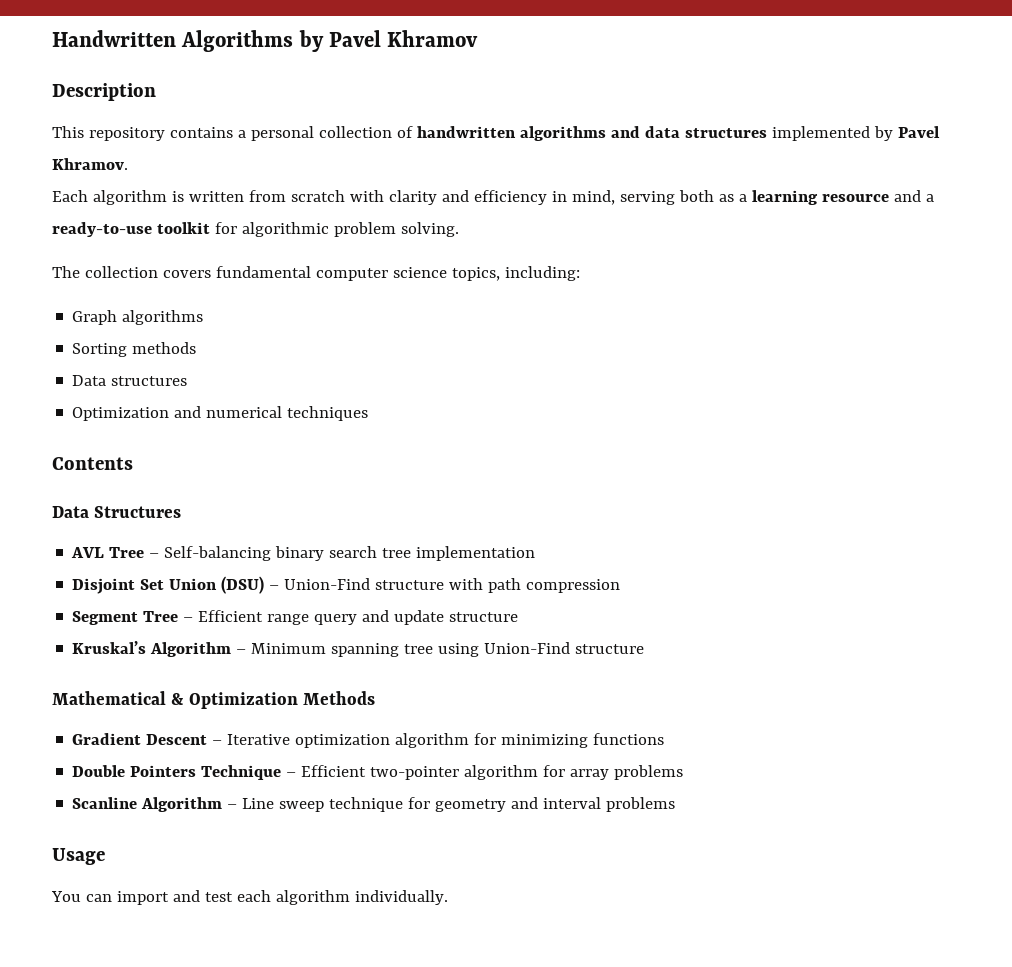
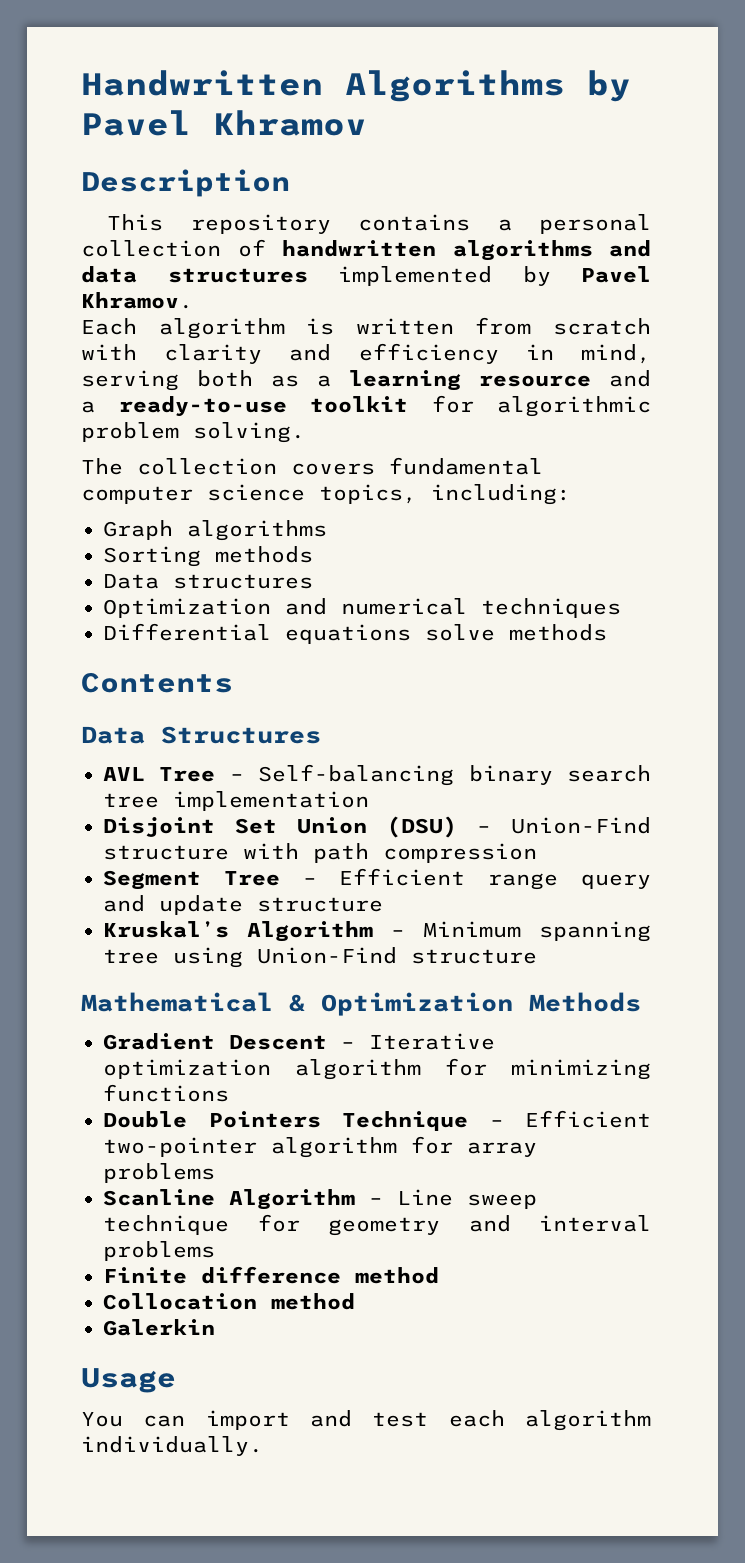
+ Differential equations solve methods
+ Finite difference method
+ Collocation method
+ Galerkin

